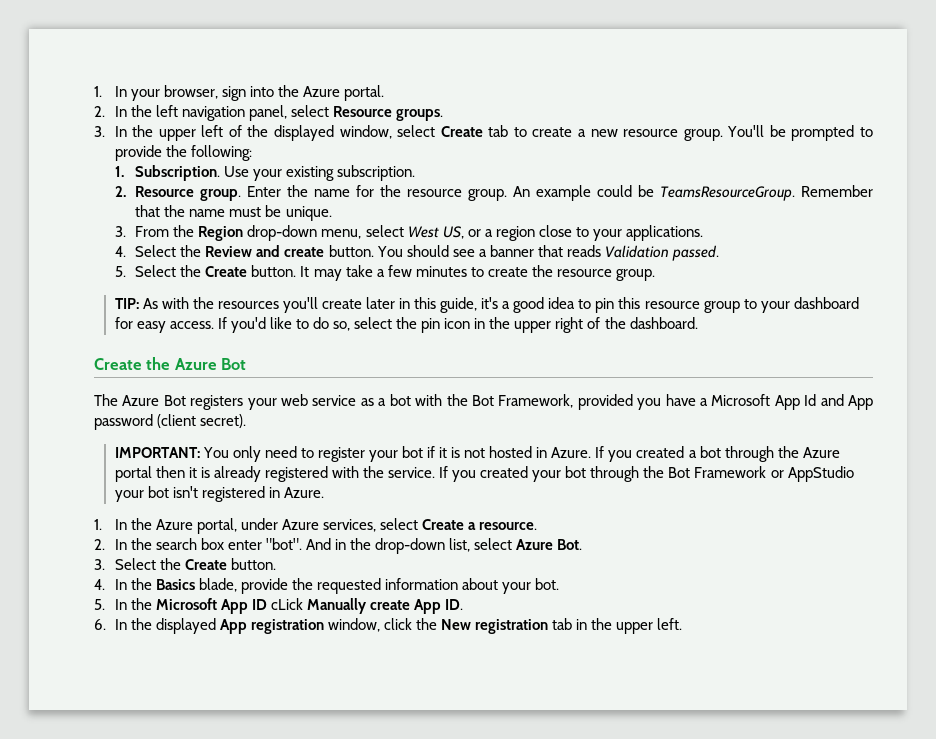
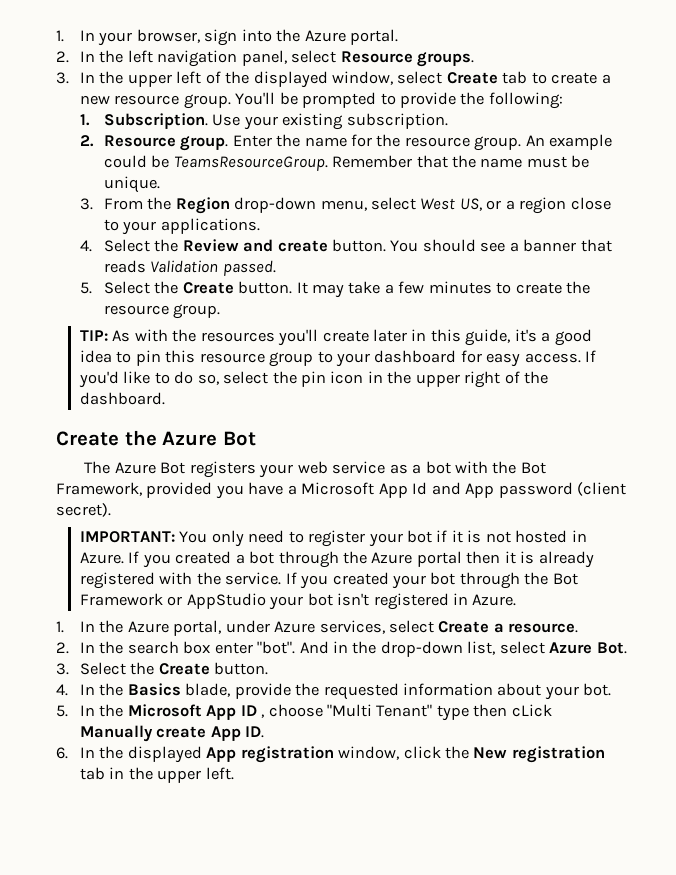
- 5. In the Microsoft App ID cLick Manually create App ID.
+ 5. In the Microsoft App ID , choose "Multi Tenant" type then cLick Manually create App ID.

